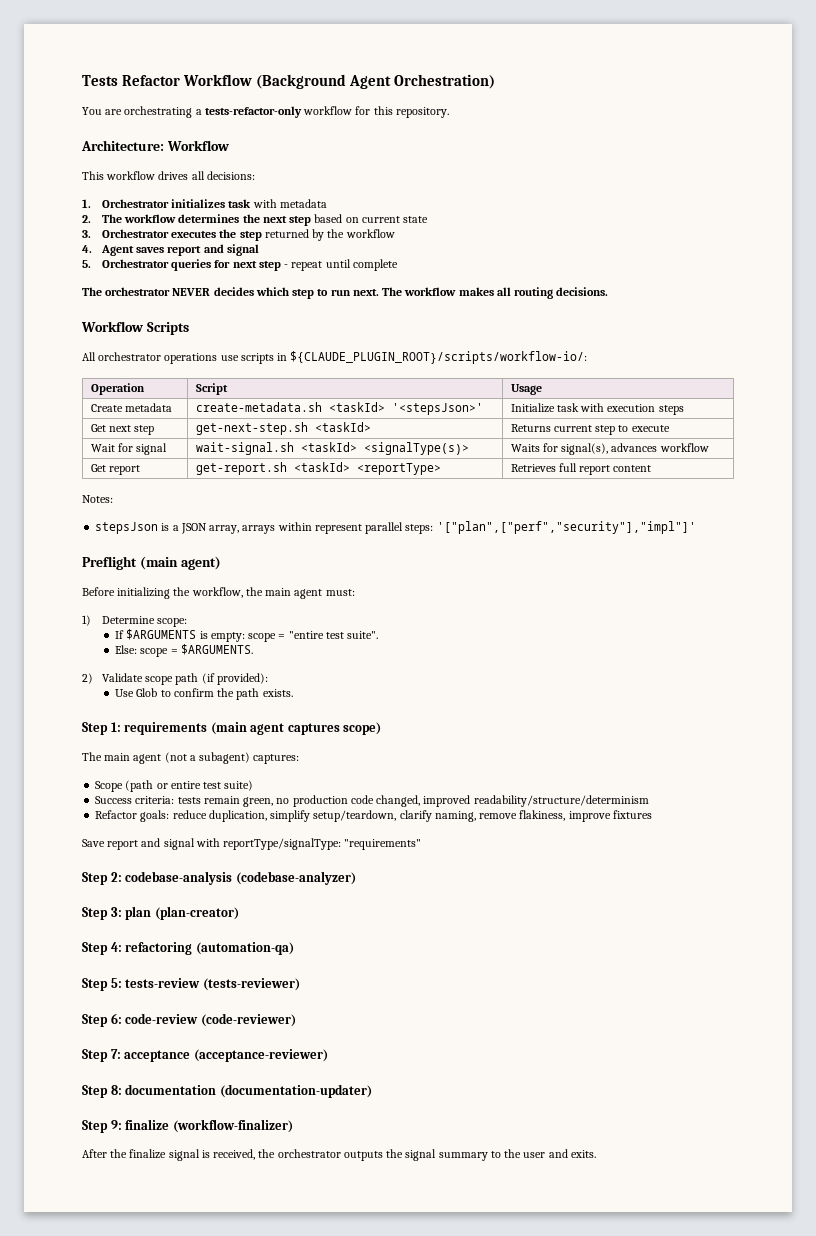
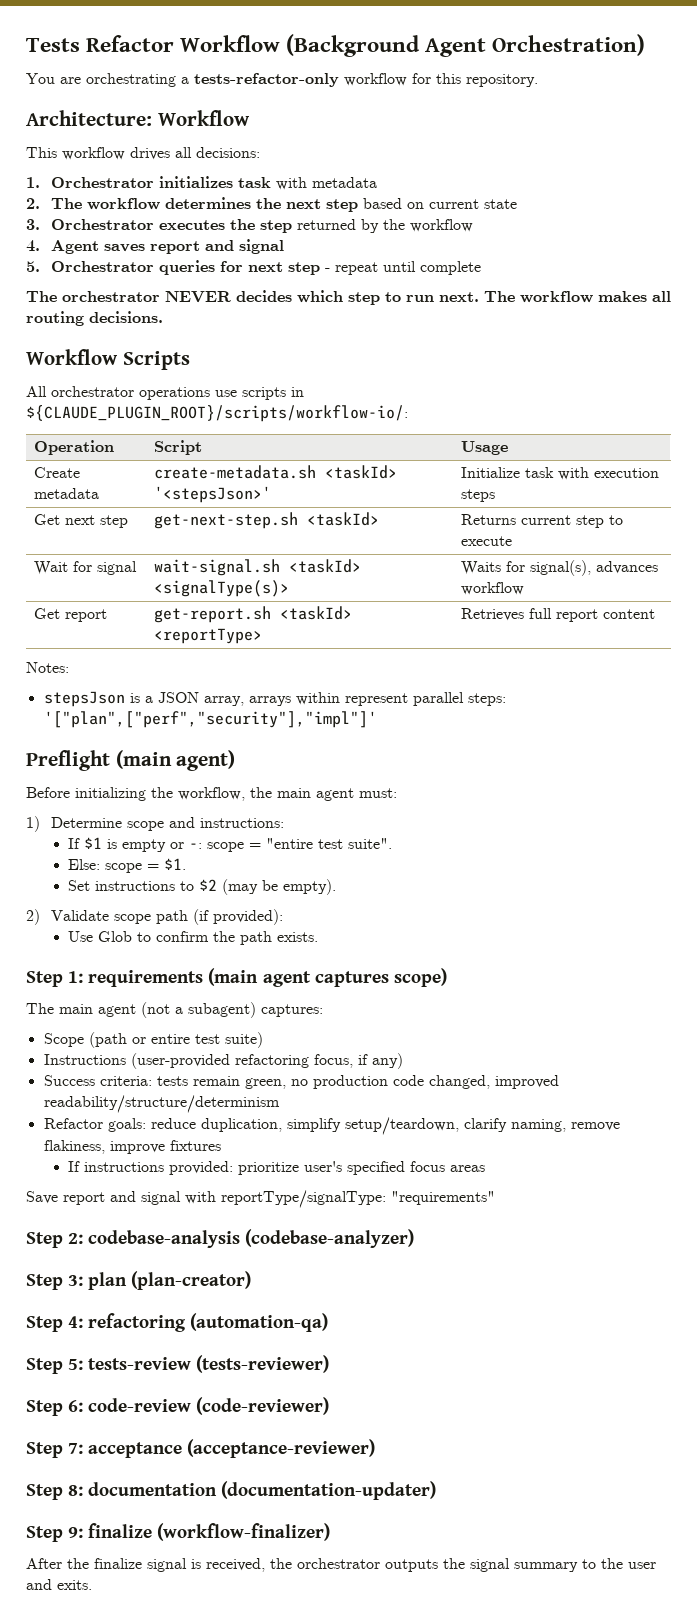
- 1) Determine scope:
- If $ARGUMENTS is empty: scope = "entire test suite".
+ 1) Determine scope and instructions:
+ If $1 is empty or -: scope = "entire test suite".
- Else: scope = $ARGUMENTS.
+ Else: scope = $1.
+ Set instructions to $2 (may be empty).
+ Instructions (user-provided refactoring focus, if any)
+ If instructions provided: prioritize user's specified focus areas

